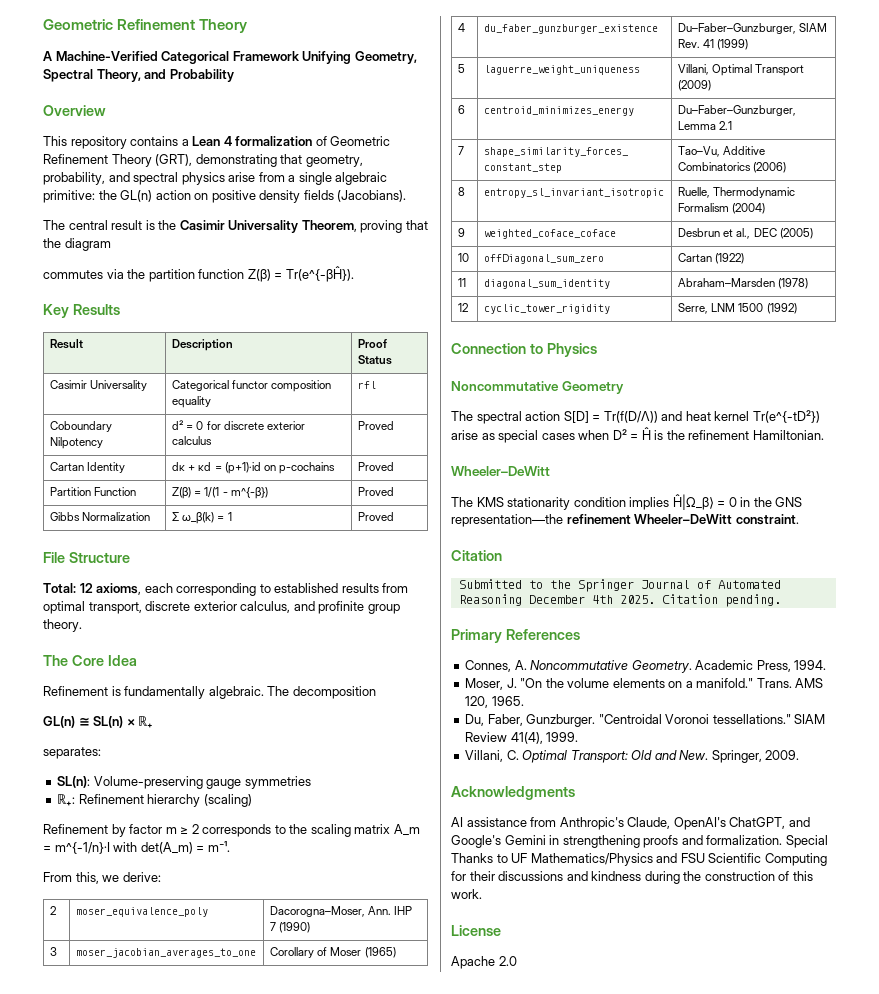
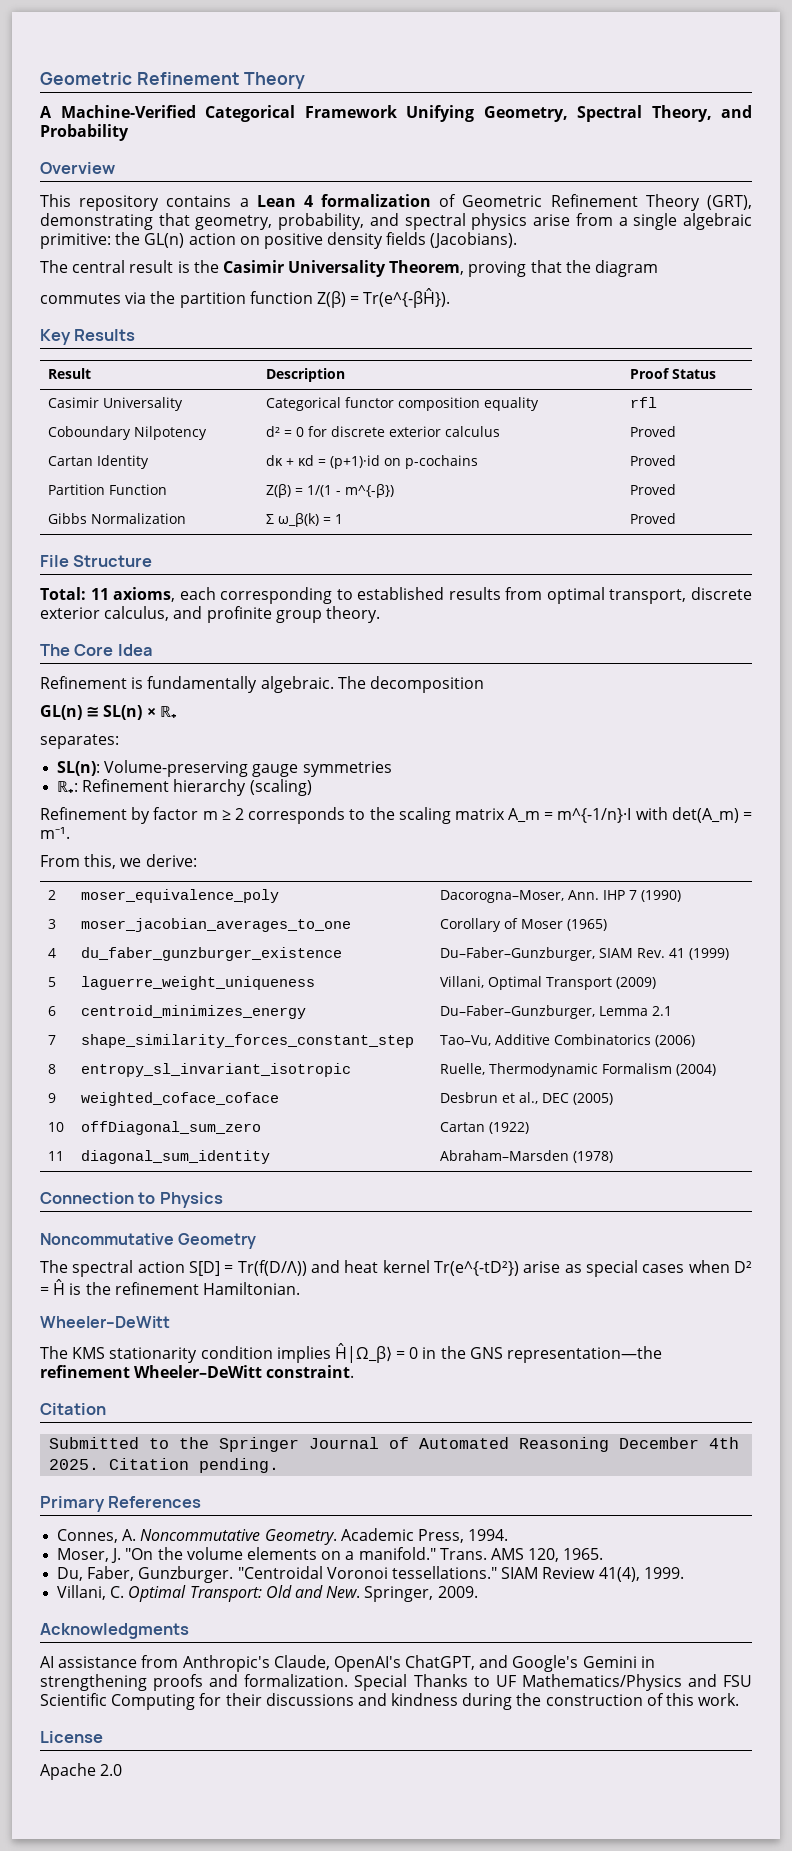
- Total: 12 axioms, each corresponding to established results from optimal transport, discrete exterior calculus, and profinite group theory.
+ Total: 11 axioms, each corresponding to established results from optimal transport, discrete exterior calculus, and profinite group theory.
- 12 | cyclic_tower_rigidity | Serre, LNM 1500 (1992)

